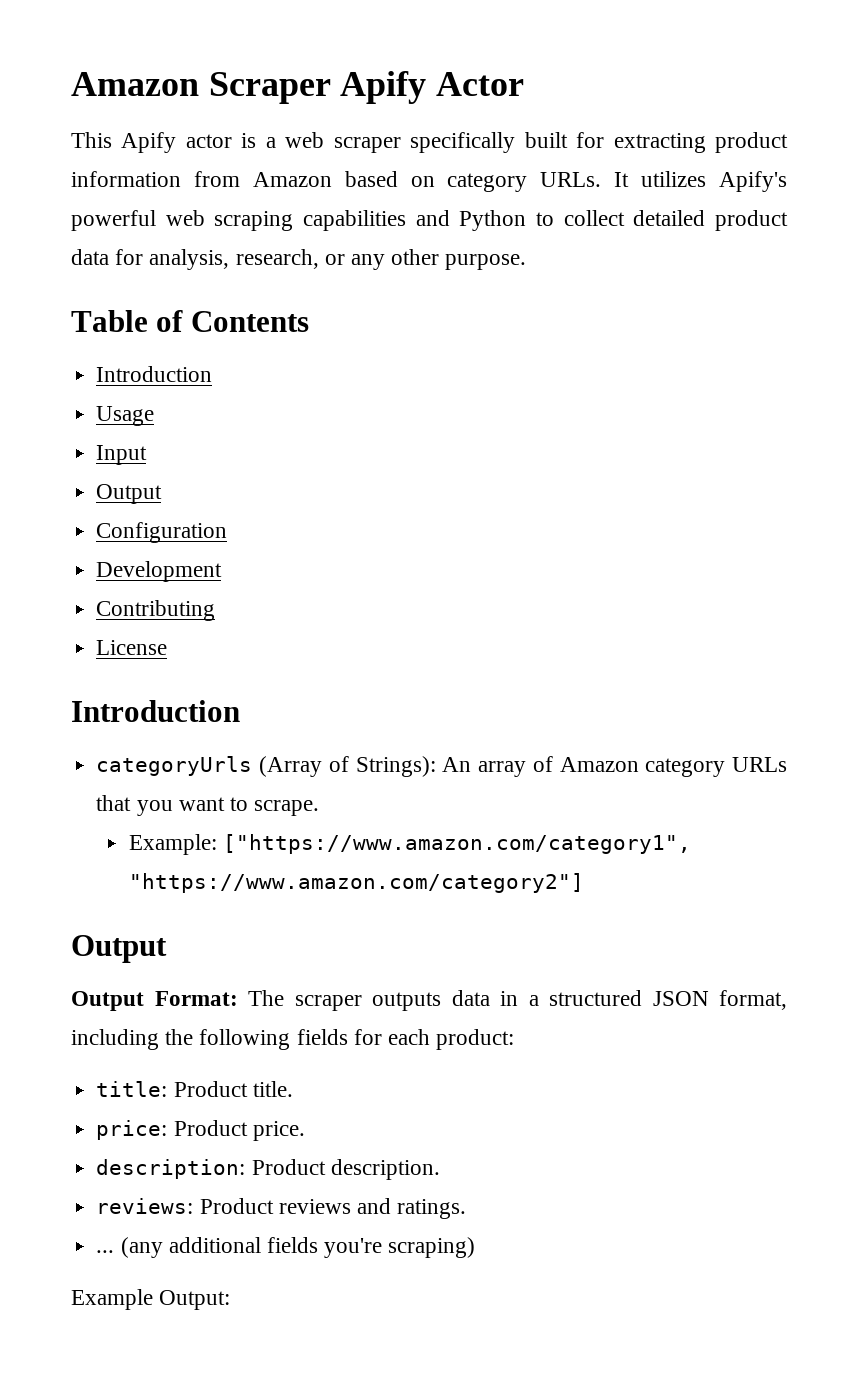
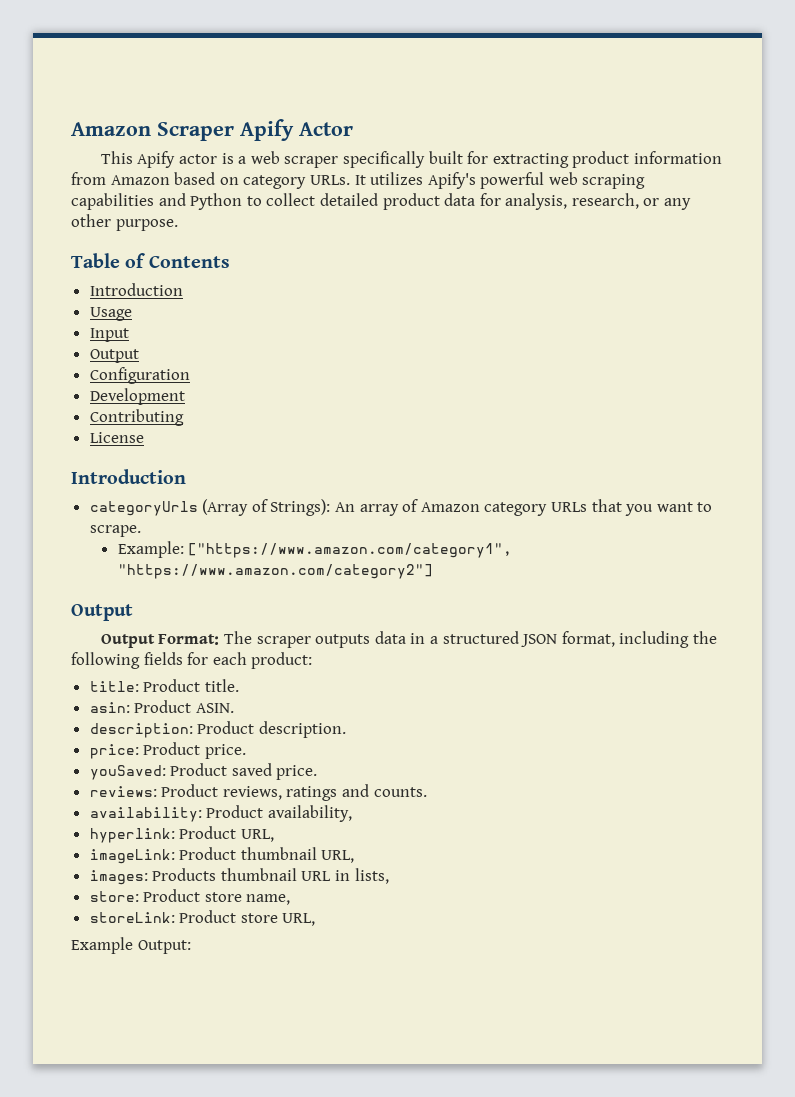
- price: Product price.
+ asin: Product ASIN.
- reviews: Product reviews and ratings.
- ... (any additional fields you're scraping)
+ price: Product price.
+ youSaved: Product saved price.
+ reviews: Product reviews, ratings and counts.
+ availability: Product availability,
+ hyperlink: Product URL,
+ imageLink: Product thumbnail URL,
+ images: Products thumbnail URL in lists,
+ store: Product store name,
+ storeLink: Product store URL,

